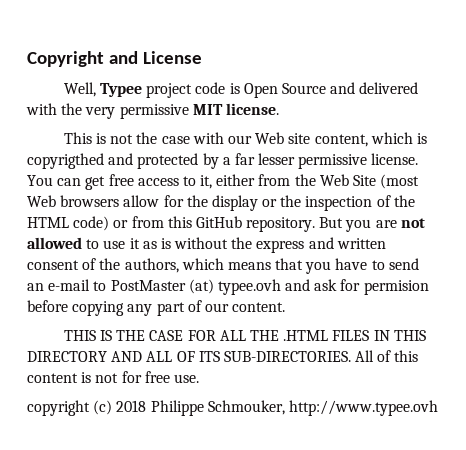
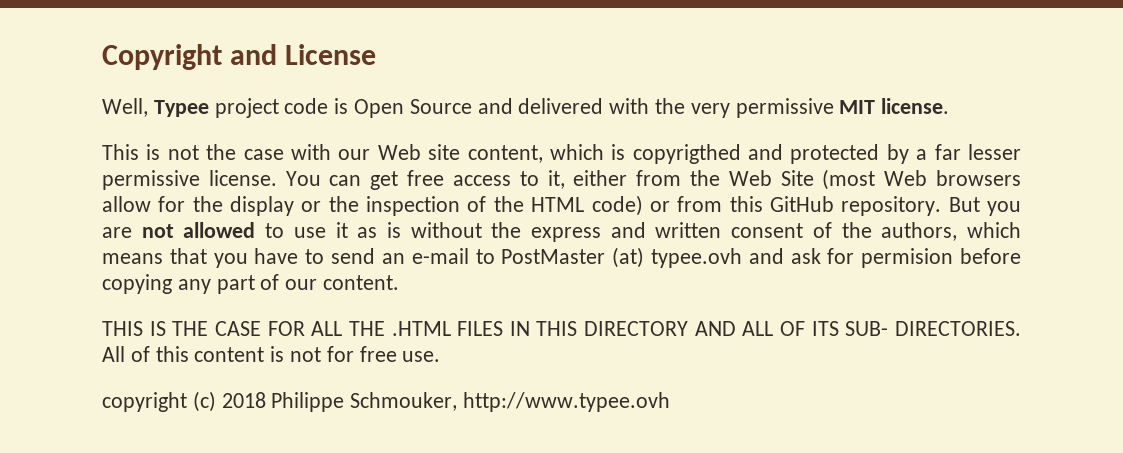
- THIS IS THE CASE FOR ALL THE .HTML FILES IN THIS DIRECTORY AND ALL OF ITS SUB-DIRECTORIES.
+ THIS IS THE CASE FOR ALL THE .HTML FILES IN THIS DIRECTORY AND ALL OF ITS SUB- DIRECTORIES.

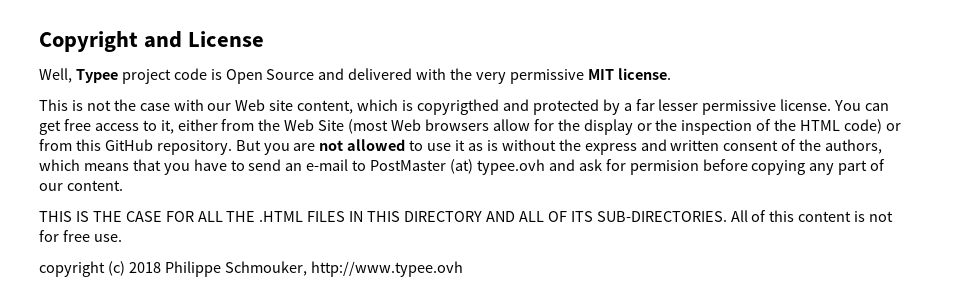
- THIS IS THE CASE FOR ALL THE .HTML FILES IN THIS DIRECTORY AND ALL OF ITS SUB- DIRECTORIES.
+ THIS IS THE CASE FOR ALL THE .HTML FILES IN THIS DIRECTORY AND ALL OF ITS SUB-DIRECTORIES.

